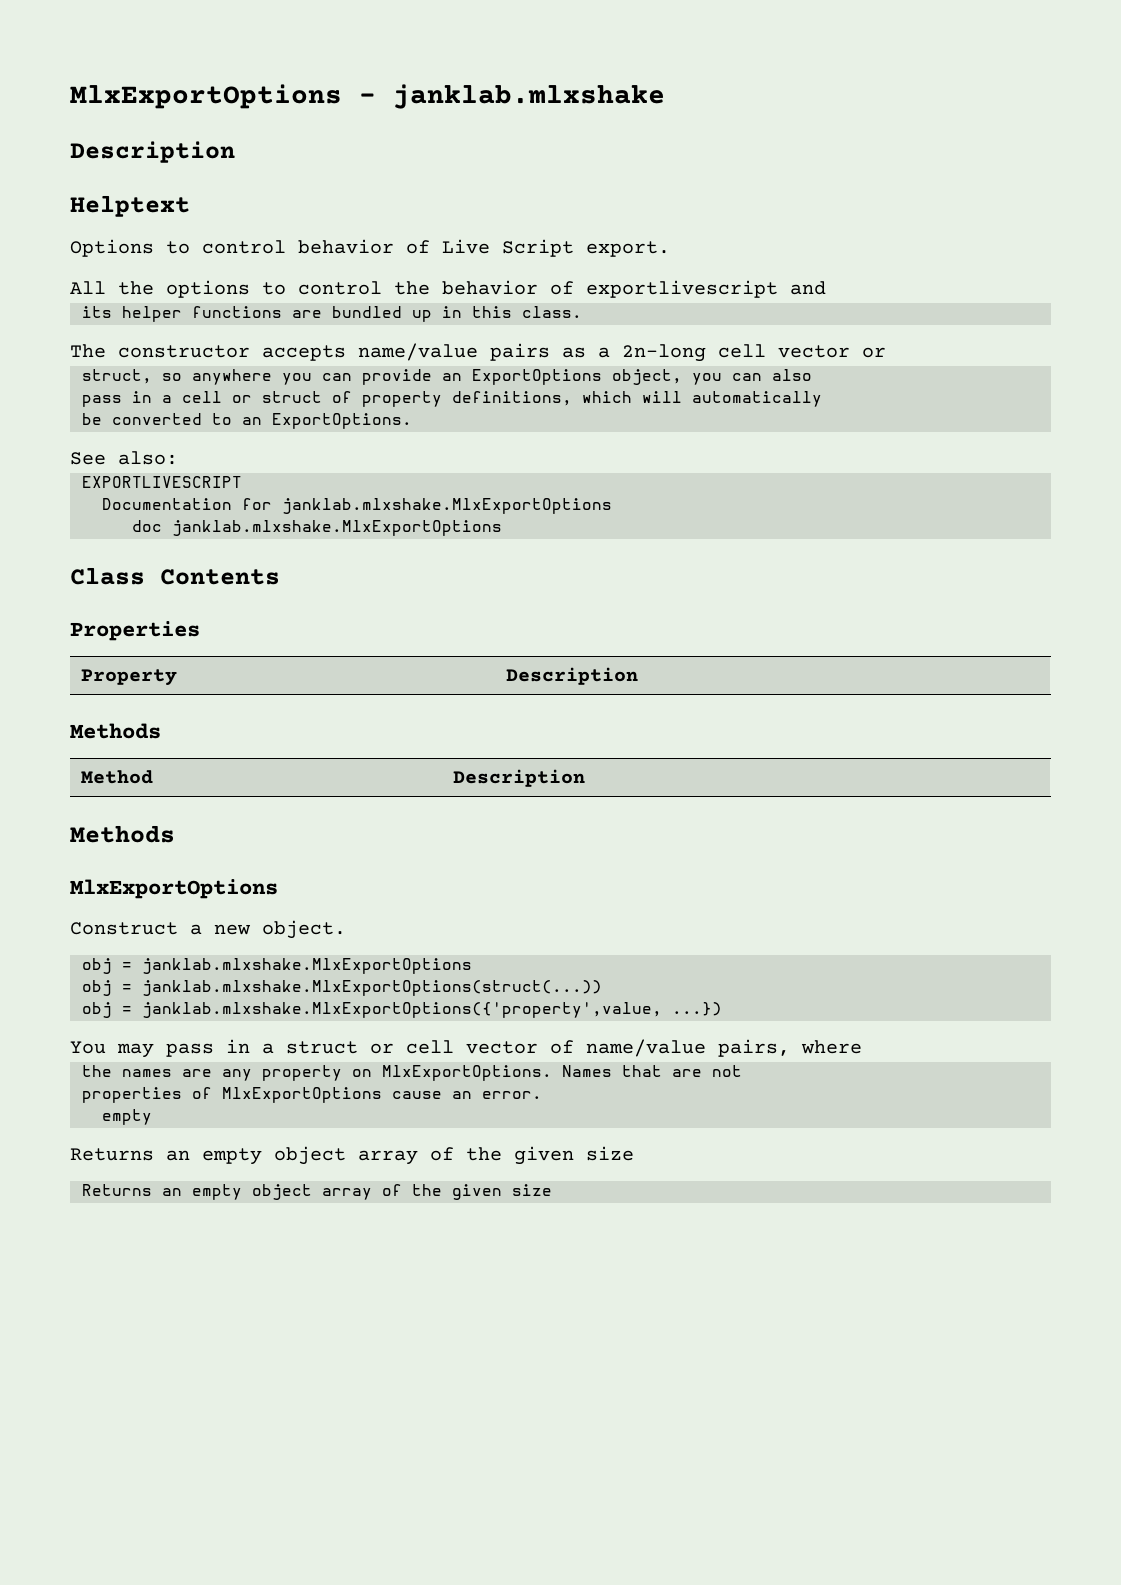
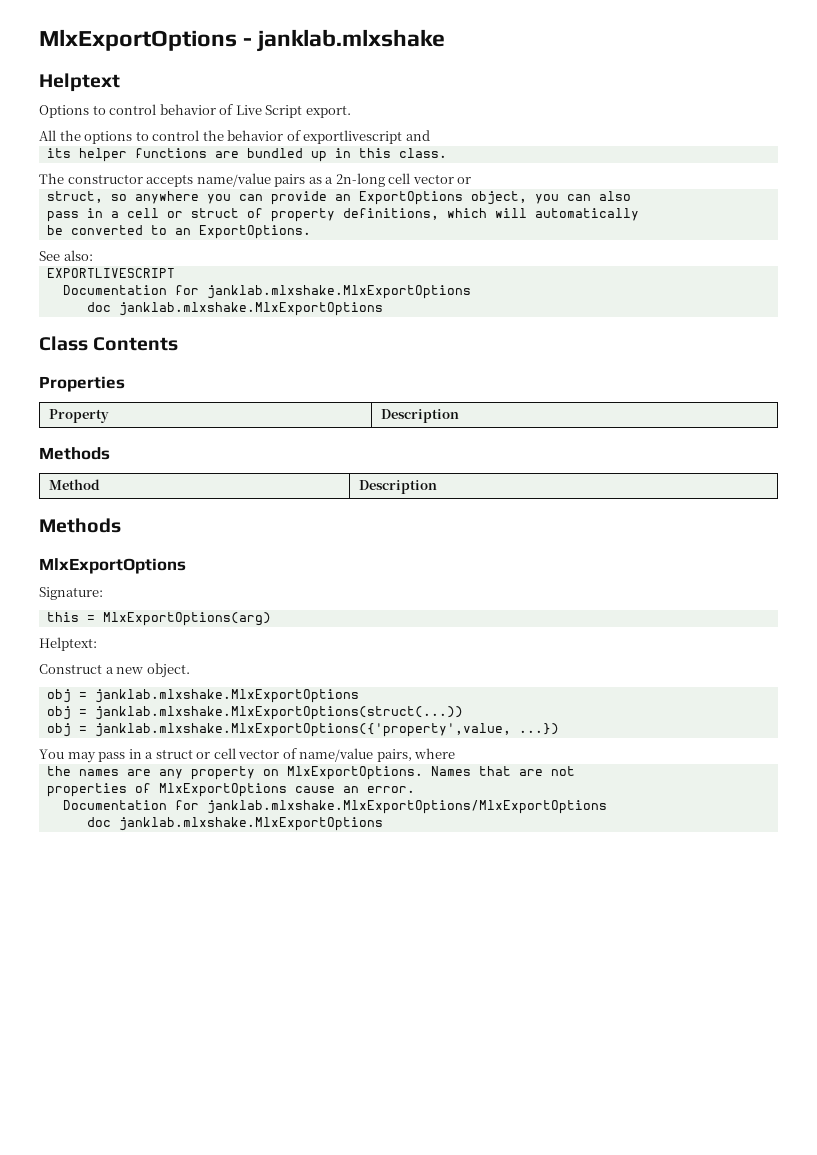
  MlxExportOptions - janklab.mlxshake
- Description
+ Signature:
+ this = MlxExportOptions(arg)
+ Helptext:
  properties of MlxExportOptions cause an error.
- empty
- Returns an empty object array of the given size
- Returns an empty object array of the given size
+ Documentation for janklab.mlxshake.MlxExportOptions/MlxExportOptions
+ doc janklab.mlxshake.MlxExportOptions

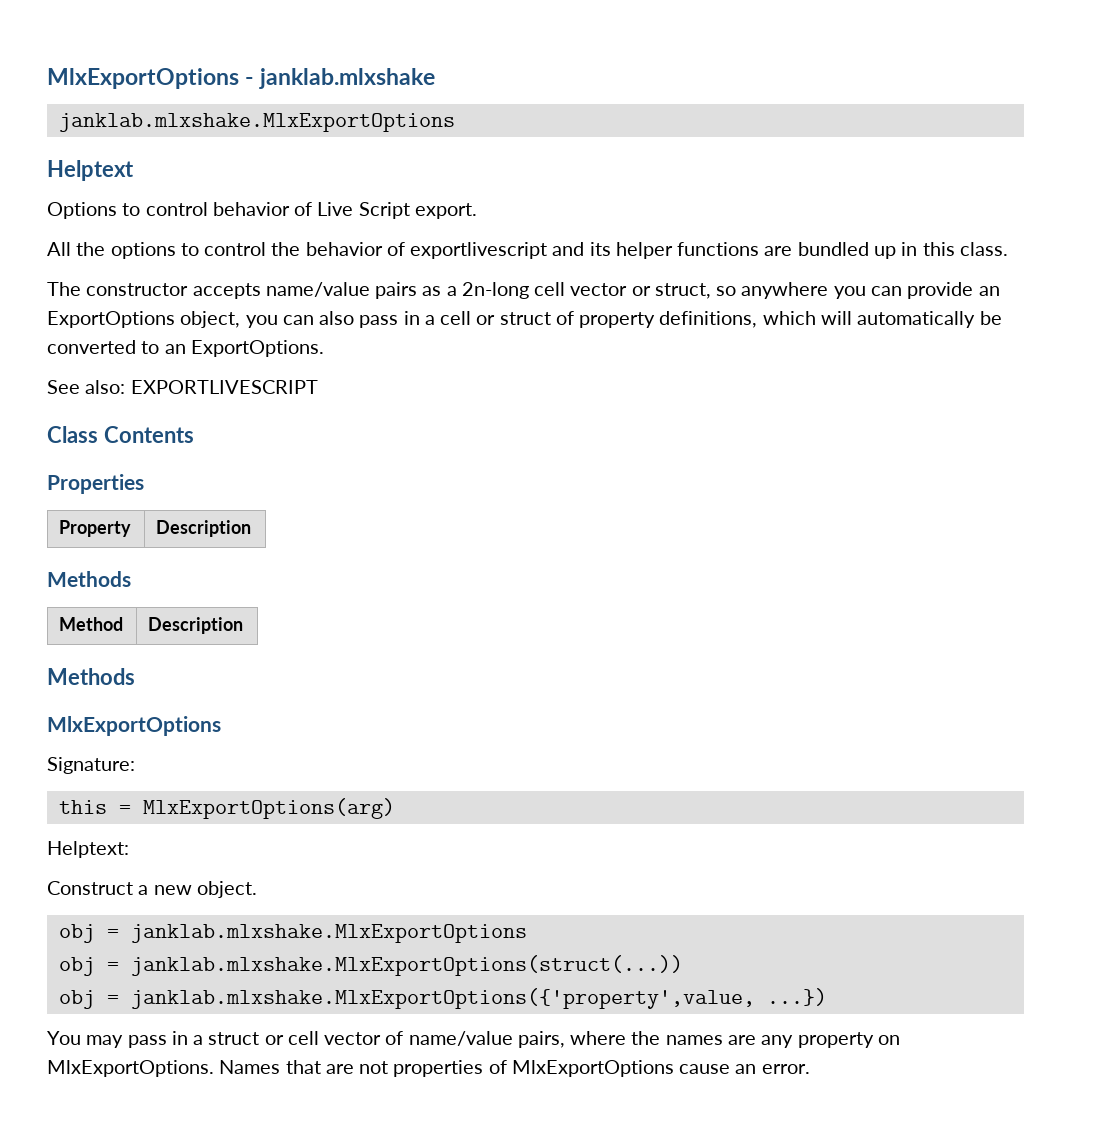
  MlxExportOptions - janklab.mlxshake
+ janklab.mlxshake.MlxExportOptions
- All the options to control the behavior of exportlivescript and
- its helper functions are bundled up in this class.
+ All the options to control the behavior of exportlivescript and its helper functions are bundled up in this class.
- The constructor accepts name/value pairs as a 2n-long cell vector or
- struct, so anywhere you can provide an ExportOptions object, you can also
- pass in a cell or struct of property definitions, which will automatically
- be converted to an ExportOptions.
+ The constructor accepts name/value pairs as a 2n-long cell vector or struct, so anywhere you can provide an ExportOptions object, you can also pass in a cell or struct of property definitions, which will automatically be converted to an ExportOptions.
- See also:
- EXPORTLIVESCRIPT
+ See also: EXPORTLIVESCRIPT
- Documentation for janklab.mlxshake.MlxExportOptions
- doc janklab.mlxshake.MlxExportOptions
- You may pass in a struct or cell vector of name/value pairs, where
- the names are any property on MlxExportOptions.
+ You may pass in a struct or cell vector of name/value pairs, where the names are any property on MlxExportOptions.
- Names that are not
- properties of MlxExportOptions cause an error.
+ Names that are not properties of MlxExportOptions cause an error.
- Documentation for janklab.mlxshake.MlxExportOptions/MlxExportOptions
- doc janklab.mlxshake.MlxExportOptions

